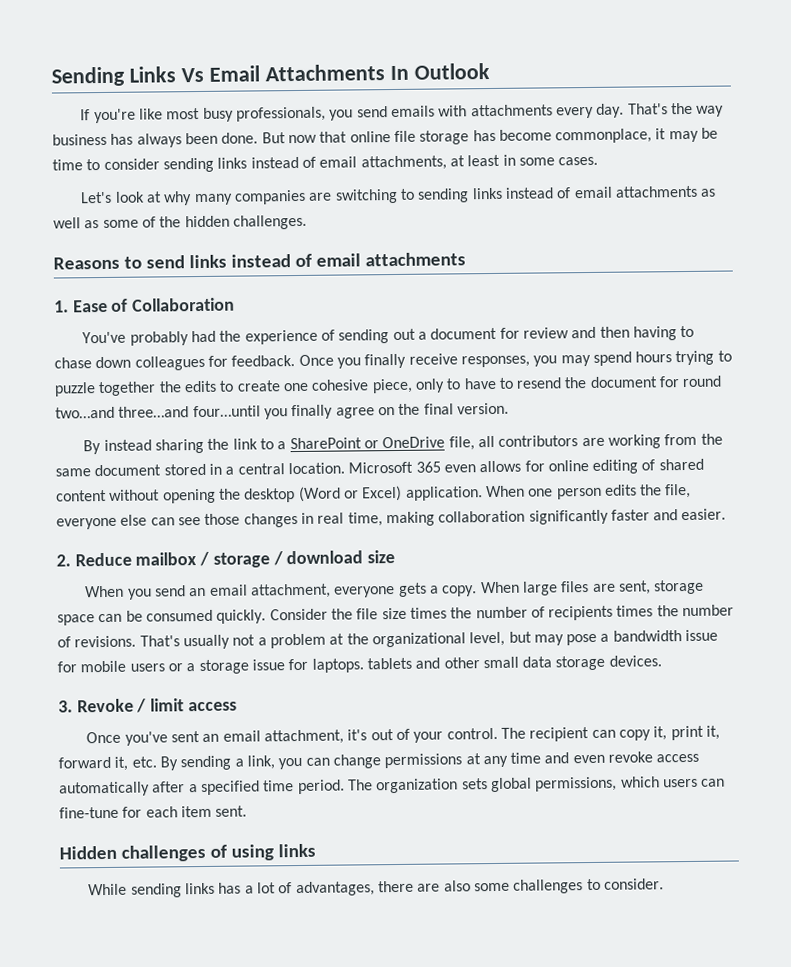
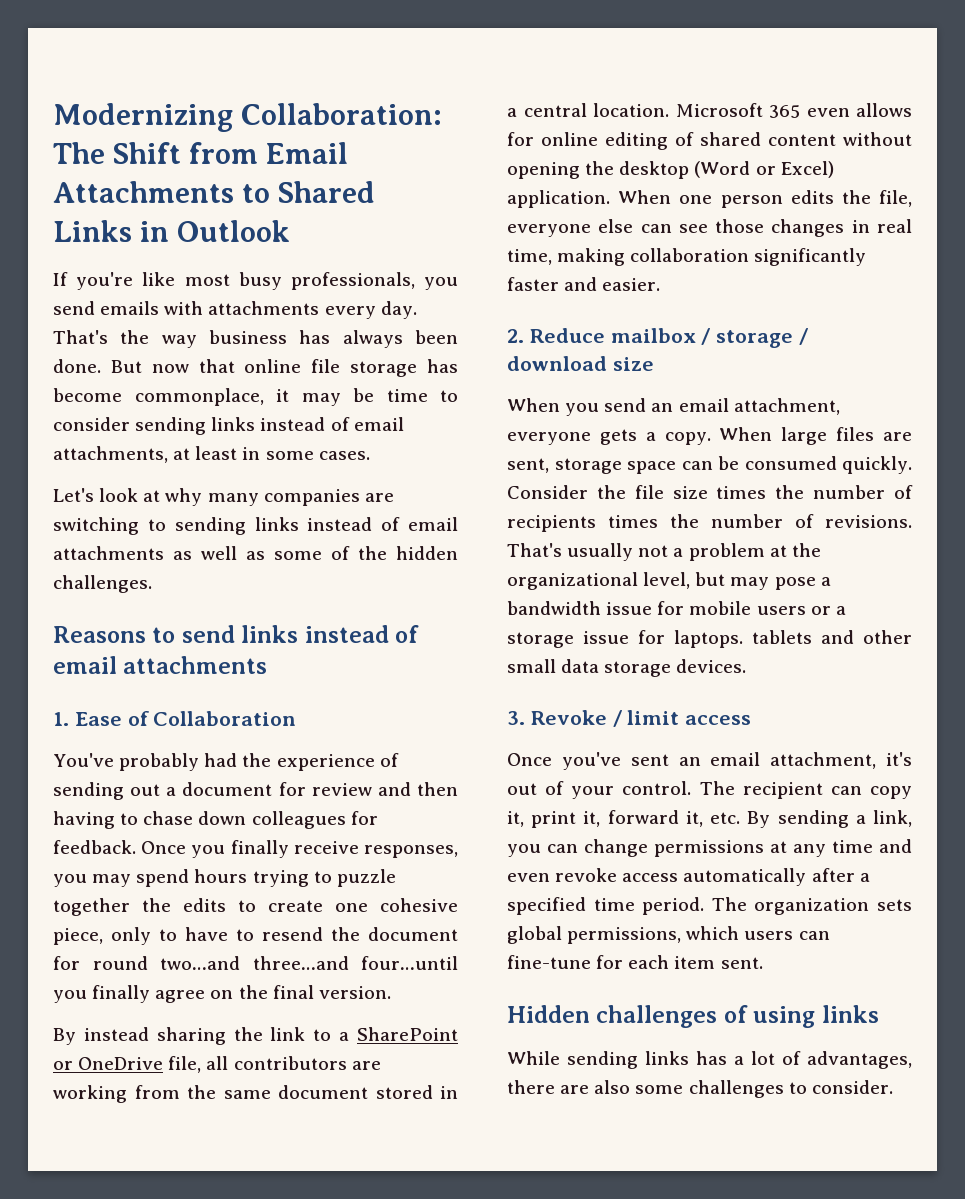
- Sending Links Vs Email Attachments In Outlook
+ Modernizing Collaboration: The Shift from Email Attachments to Shared Links in Outlook

